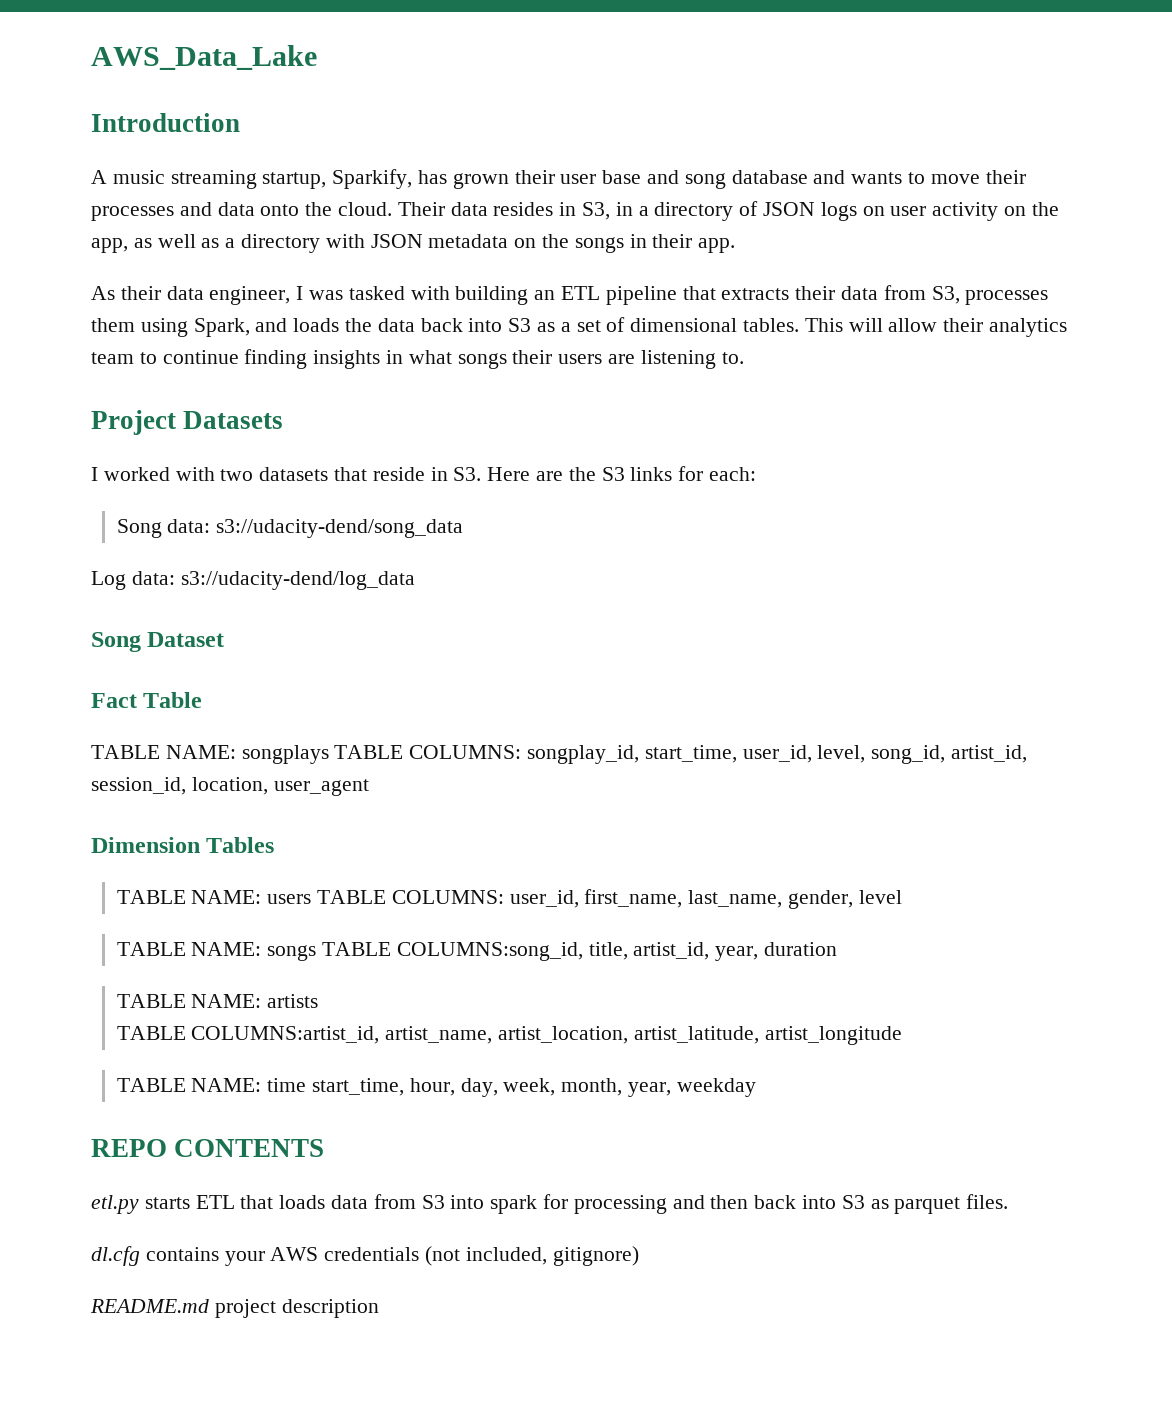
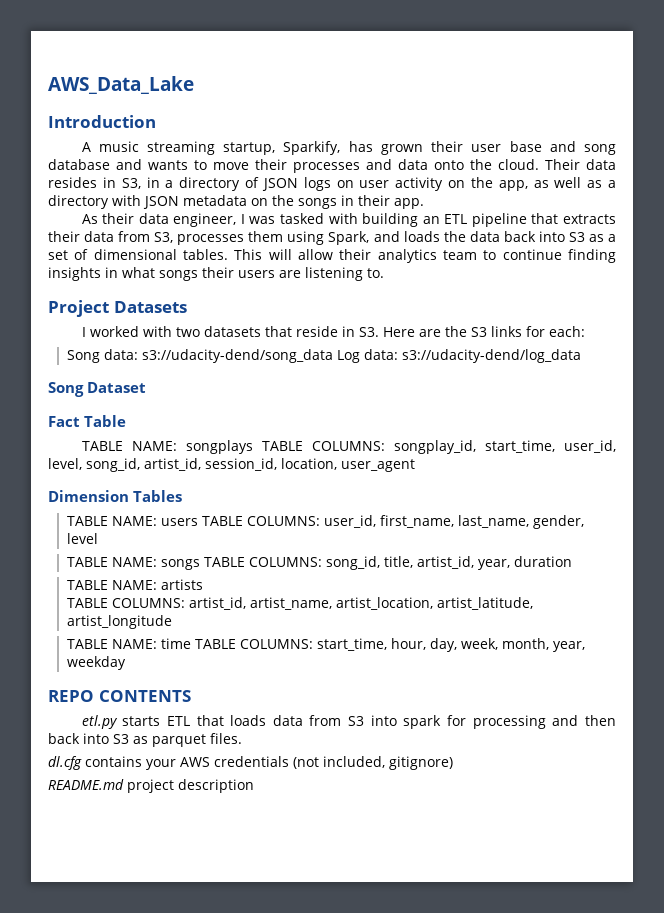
- Song data: s3://udacity-dend/song_data
- Log data: s3://udacity-dend/log_data
+ Song data: s3://udacity-dend/song_data Log data: s3://udacity-dend/log_data
- TABLE NAME: songs TABLE COLUMNS:song_id, title, artist_id, year, duration
+ TABLE NAME: songs TABLE COLUMNS: song_id, title, artist_id, year, duration
- TABLE COLUMNS:artist_id, artist_name, artist_location, artist_latitude, artist_longitude
+ TABLE COLUMNS: artist_id, artist_name, artist_location, artist_latitude, artist_longitude
- TABLE NAME: time start_time, hour, day, week, month, year, weekday
+ TABLE NAME: time TABLE COLUMNS: start_time, hour, day, week, month, year, weekday

